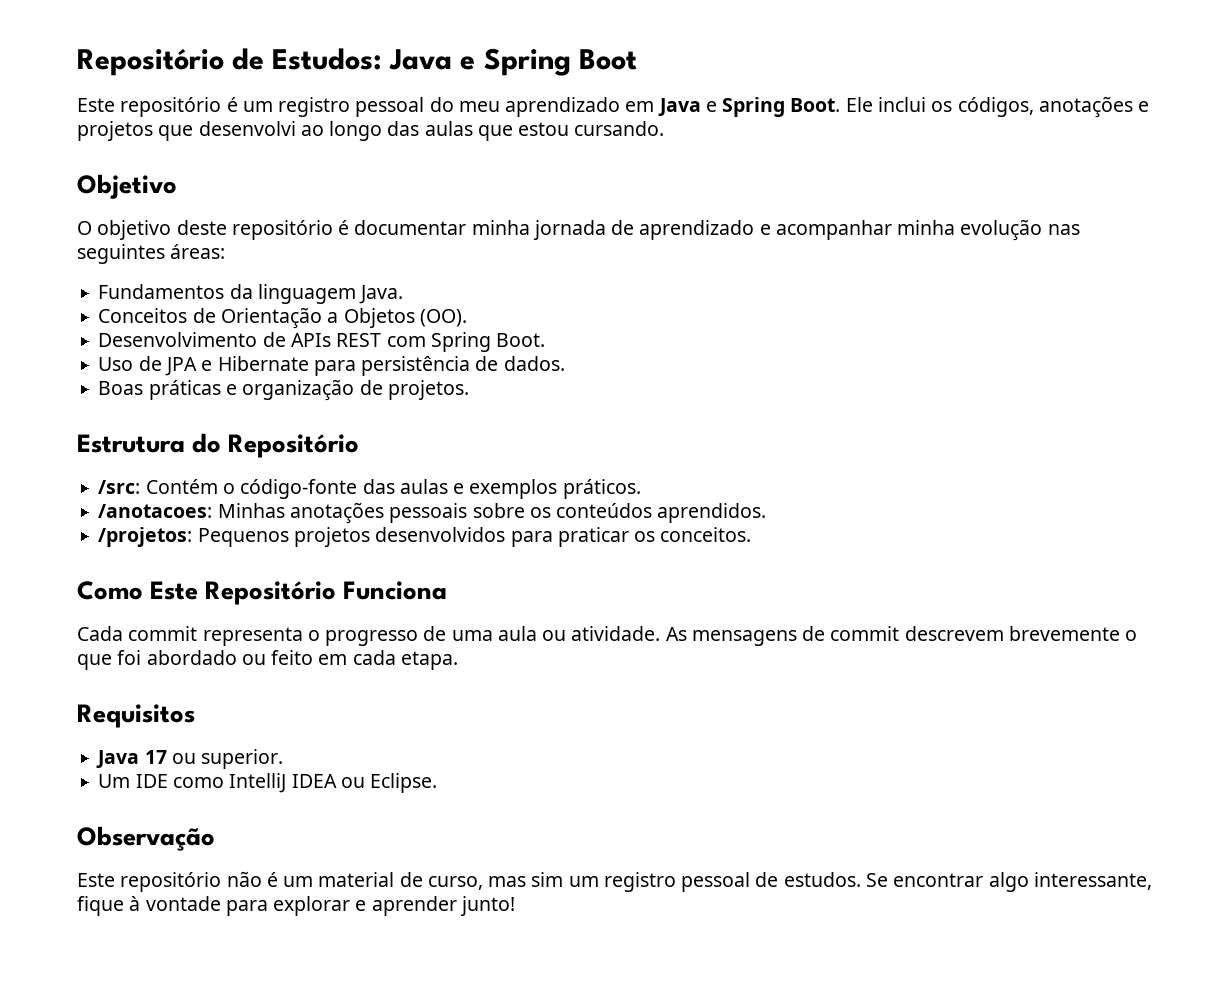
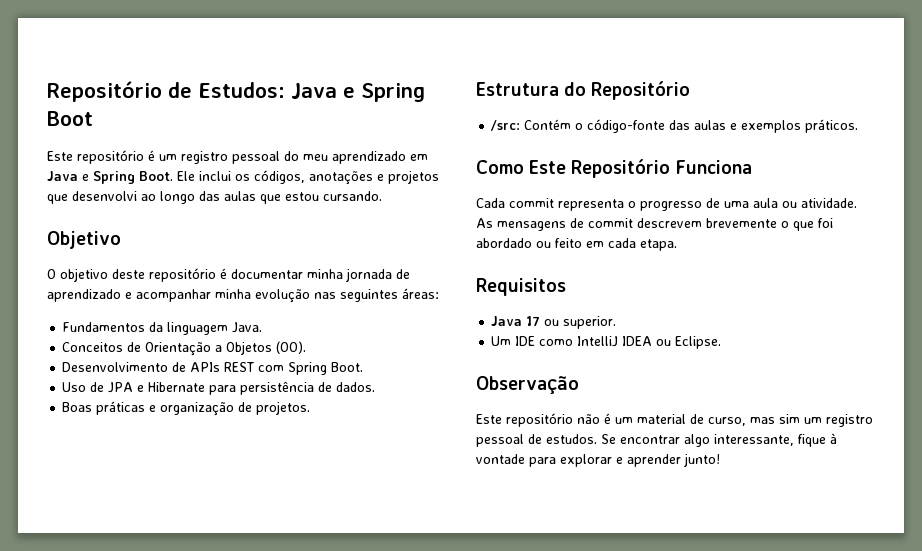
- /anotacoes: Minhas anotações pessoais sobre os conteúdos aprendidos.
- /projetos: Pequenos projetos desenvolvidos para praticar os conceitos.

